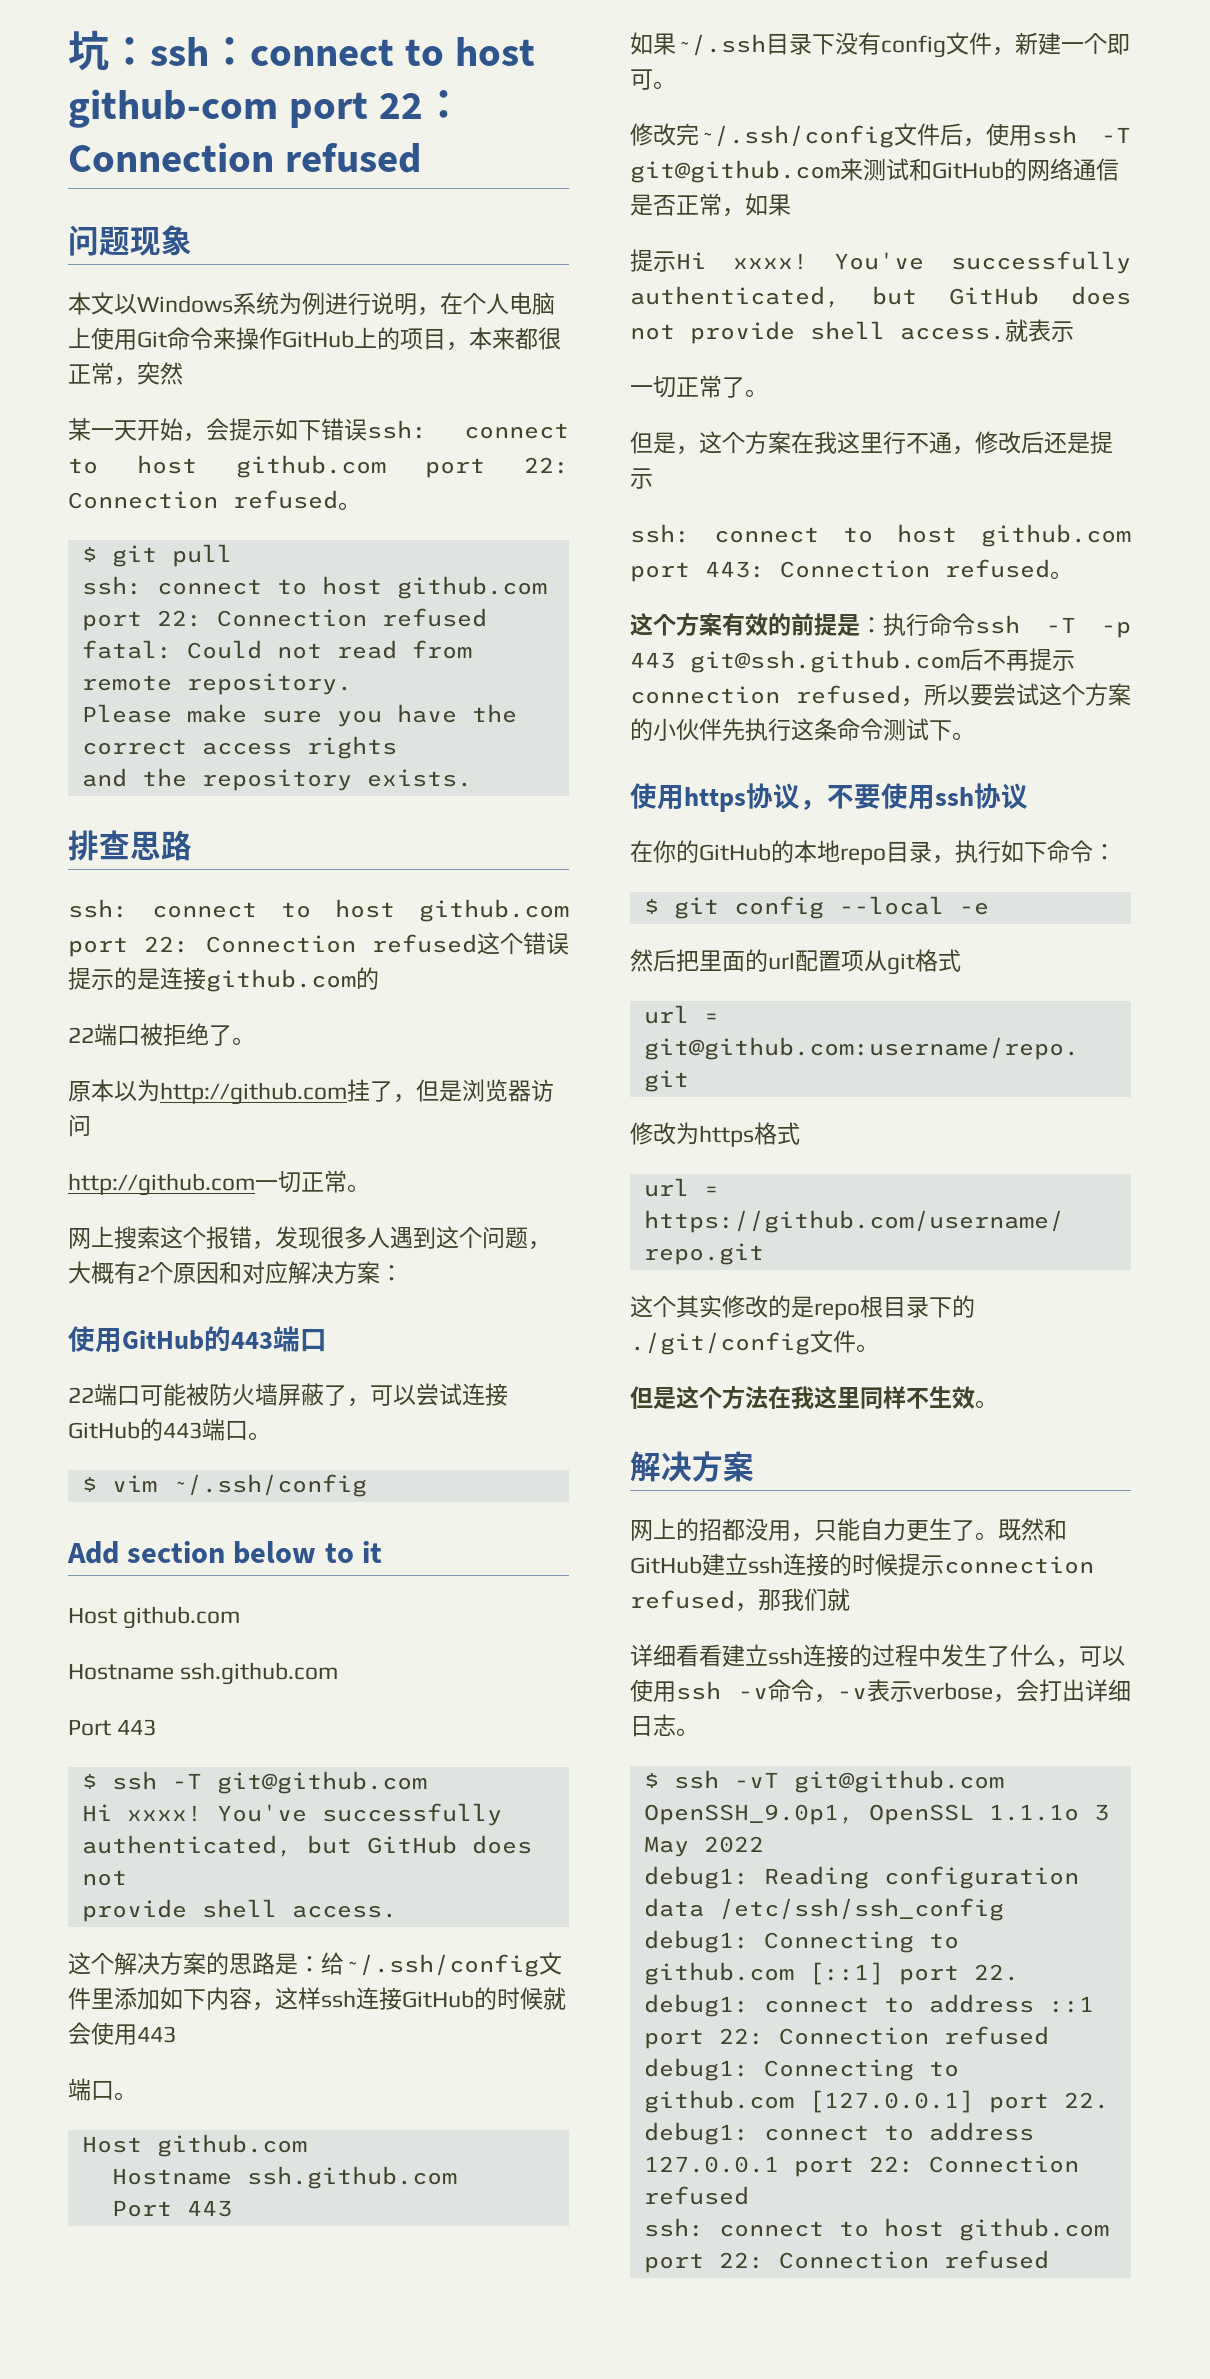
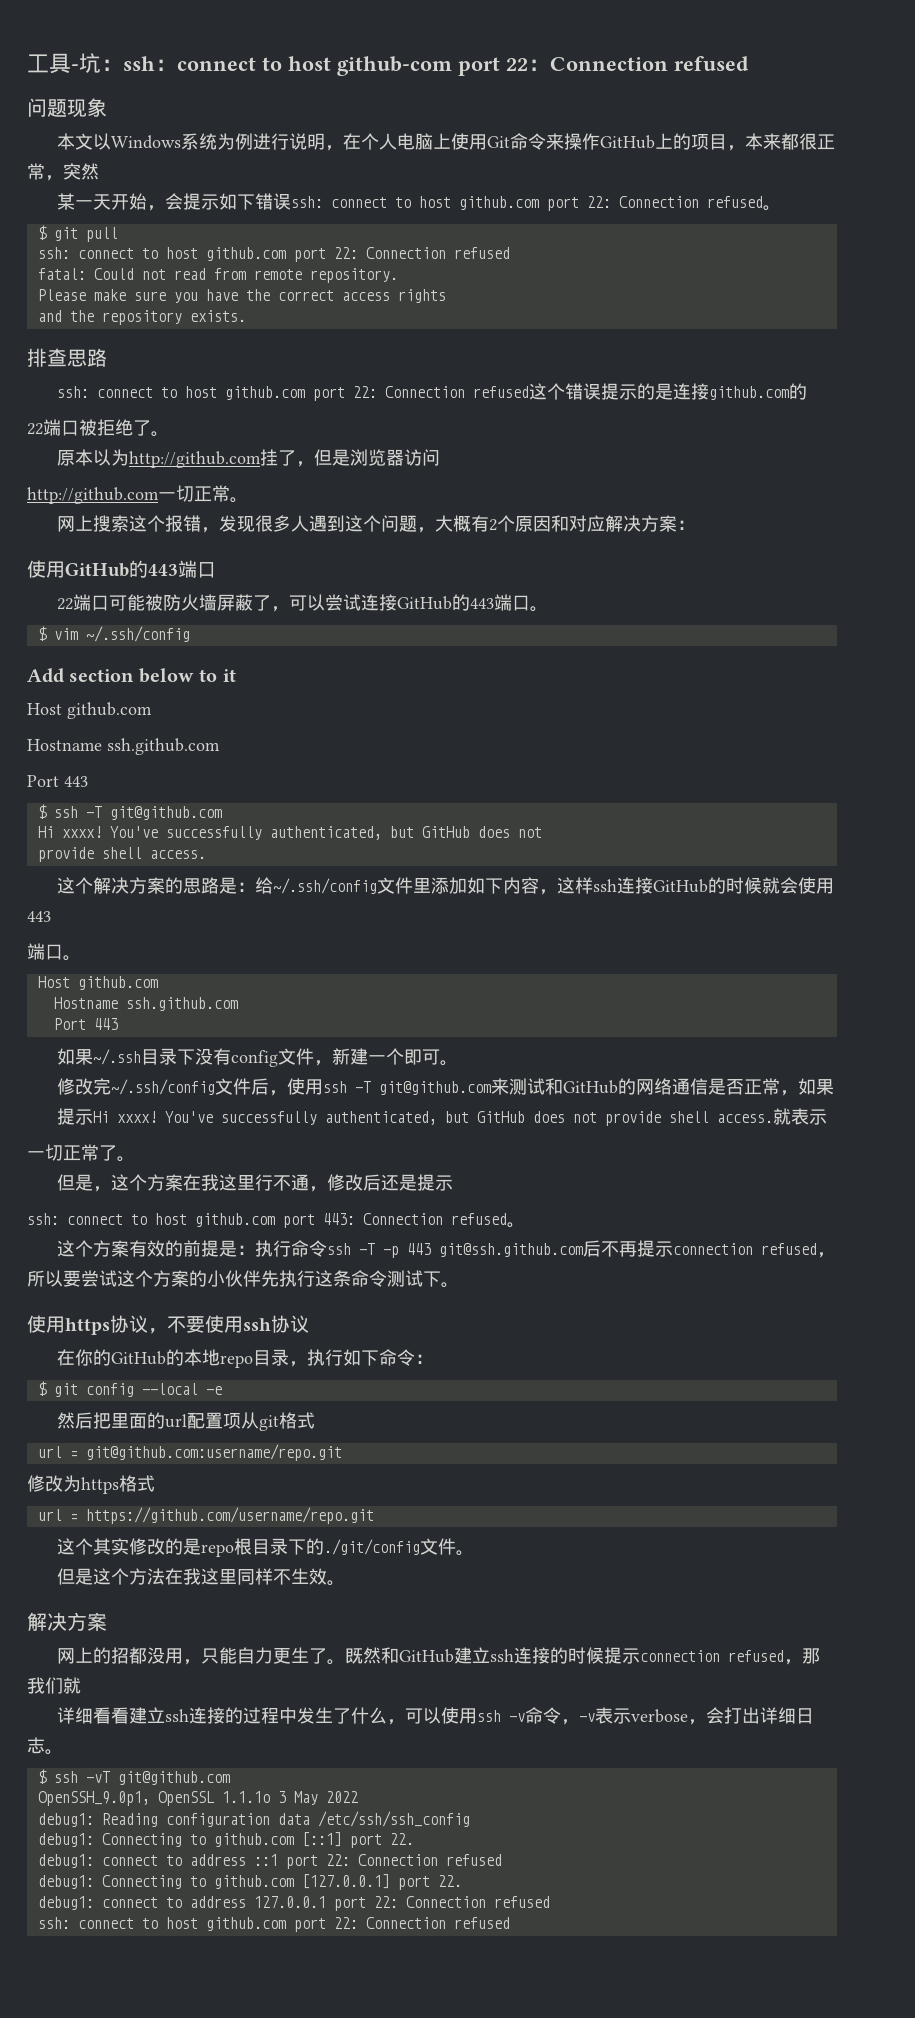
- 坑：ssh：connect to host github-com port 22：Connection refused
+ 工具-坑：ssh：connect to host github-com port 22：Connection refused

